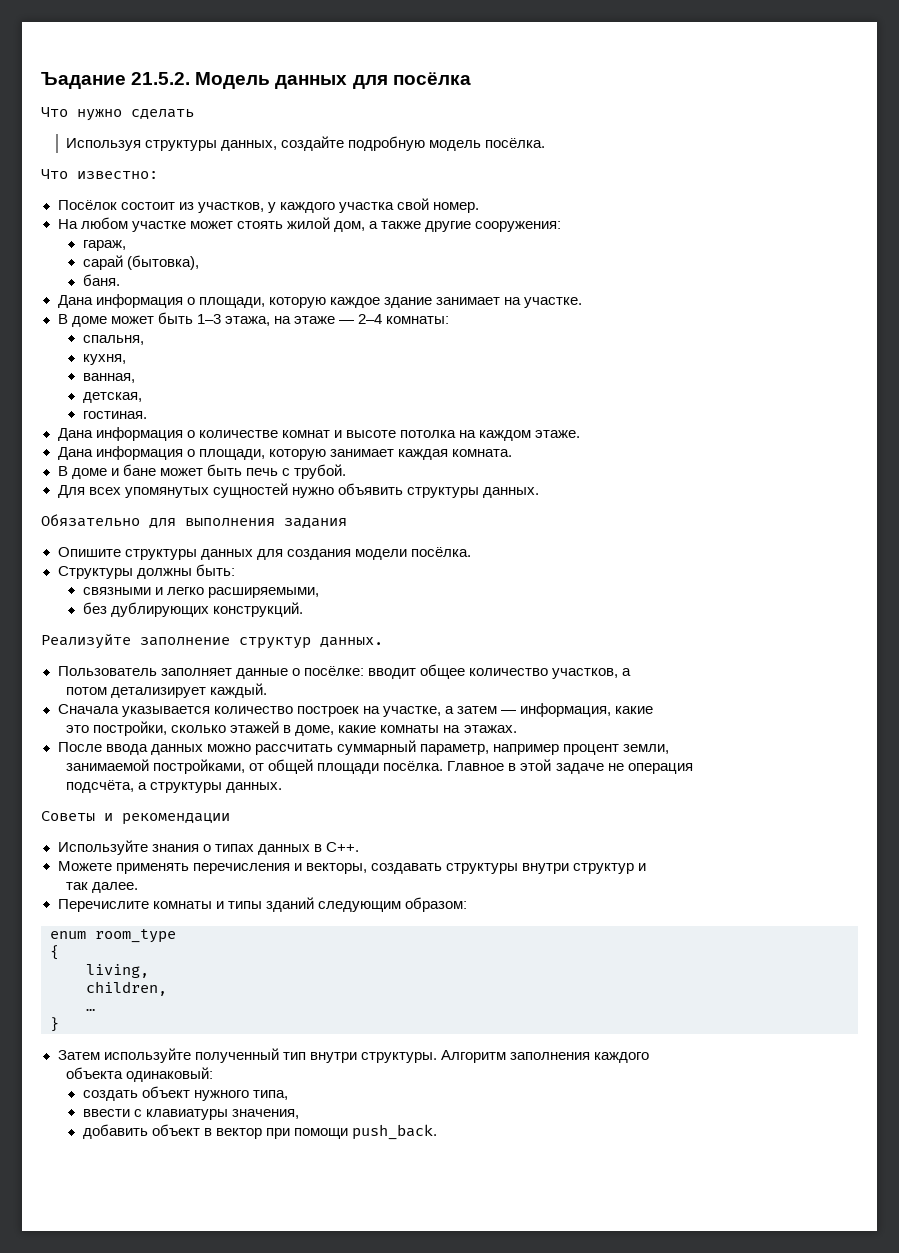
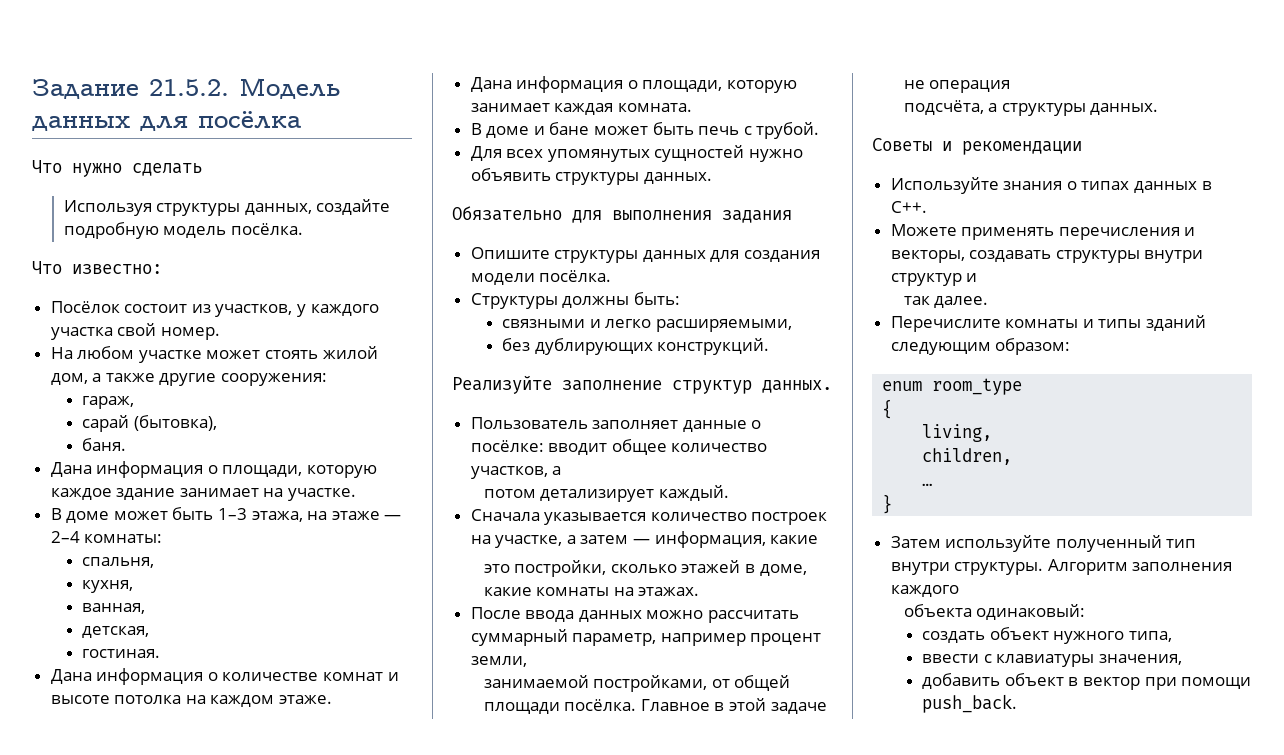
- Ъадание 21.5.2. Модель данных для посёлка
+ Задание 21.5.2. Модель данных для посёлка

